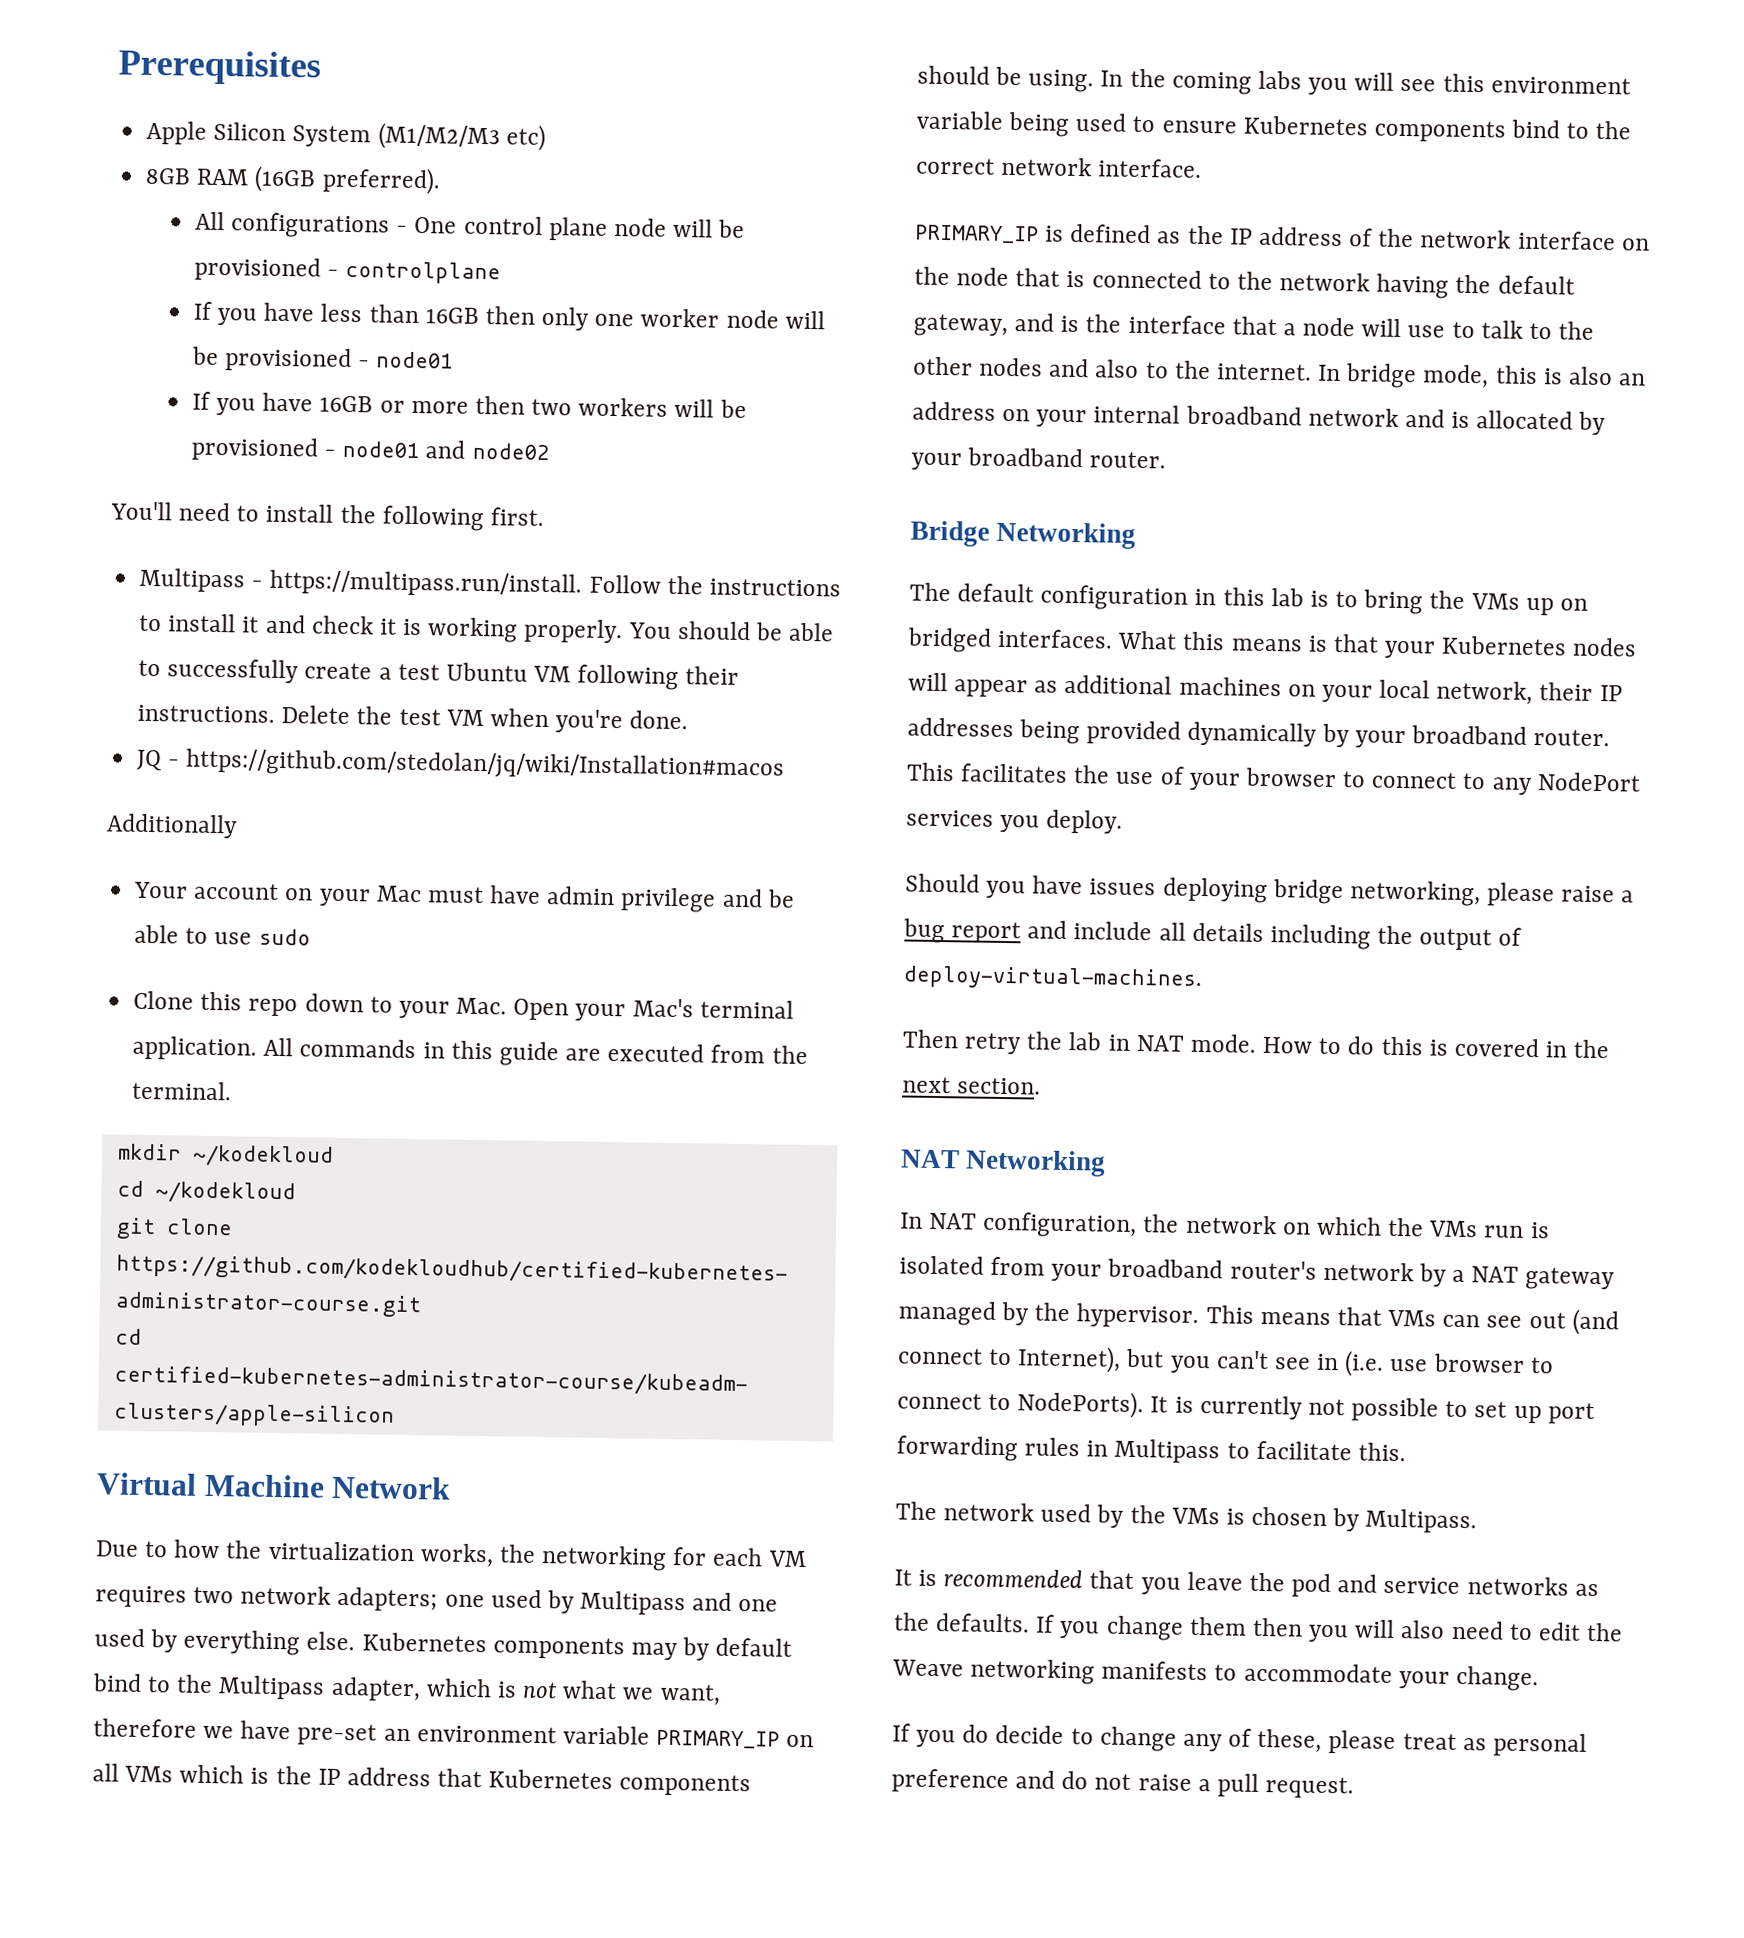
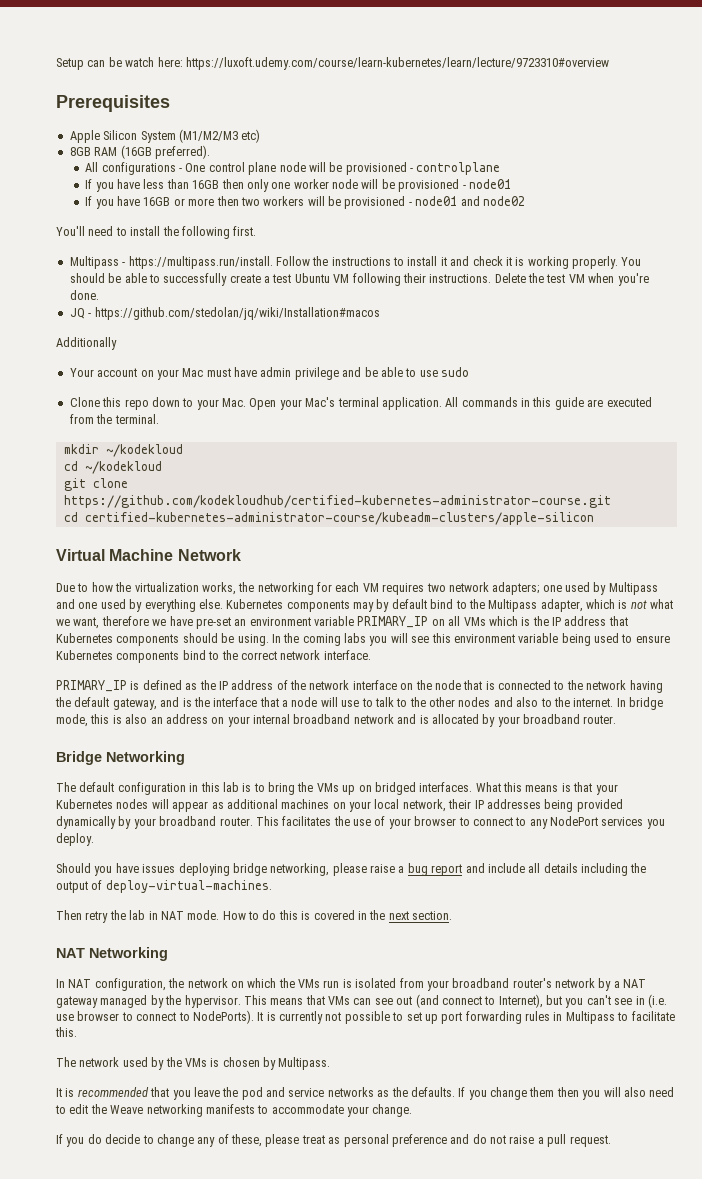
+ Setup can be watch here: https://luxoft.udemy.com/course/learn-kubernetes/learn/lecture/9723310#overview

